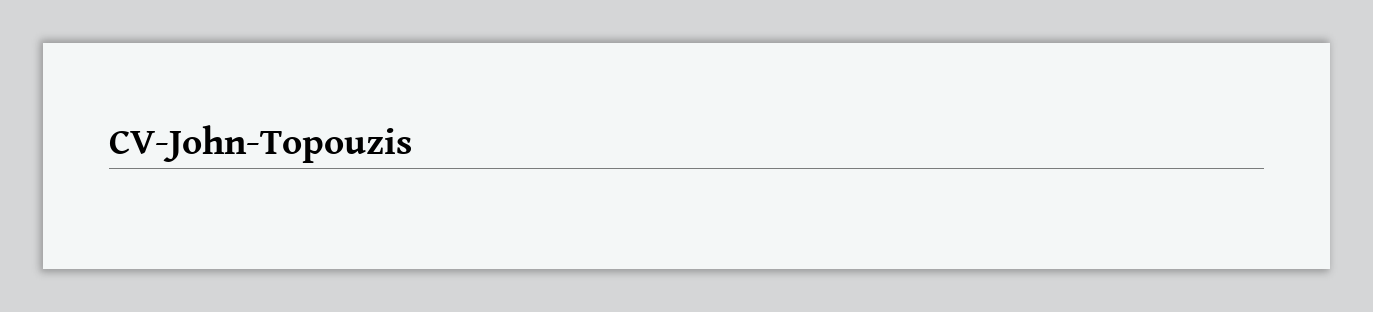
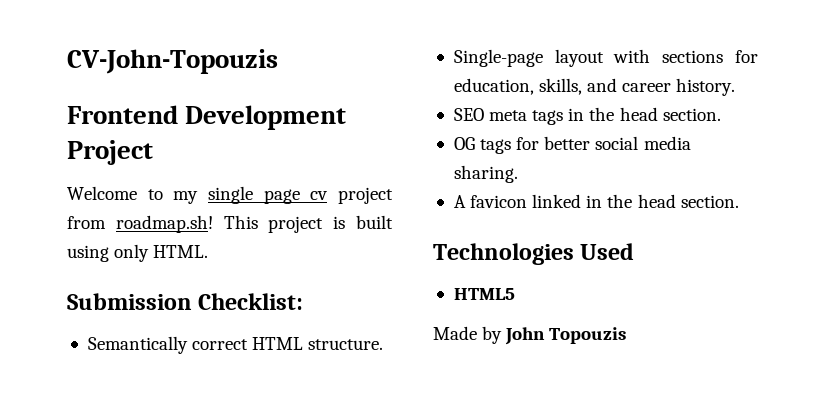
+ Frontend Development Project
+ Welcome to my single page cv project from roadmap.sh! This project is built using only HTML.
+ Submission Checklist:
+ Semantically correct HTML structure.
+ Single-page layout with sections for education, skills, and career history.
+ SEO meta tags in the head section.
+ OG tags for better social media sharing.
+ A favicon linked in the head section.
+ Technologies Used
+ HTML5
+ Made by John Topouzis

